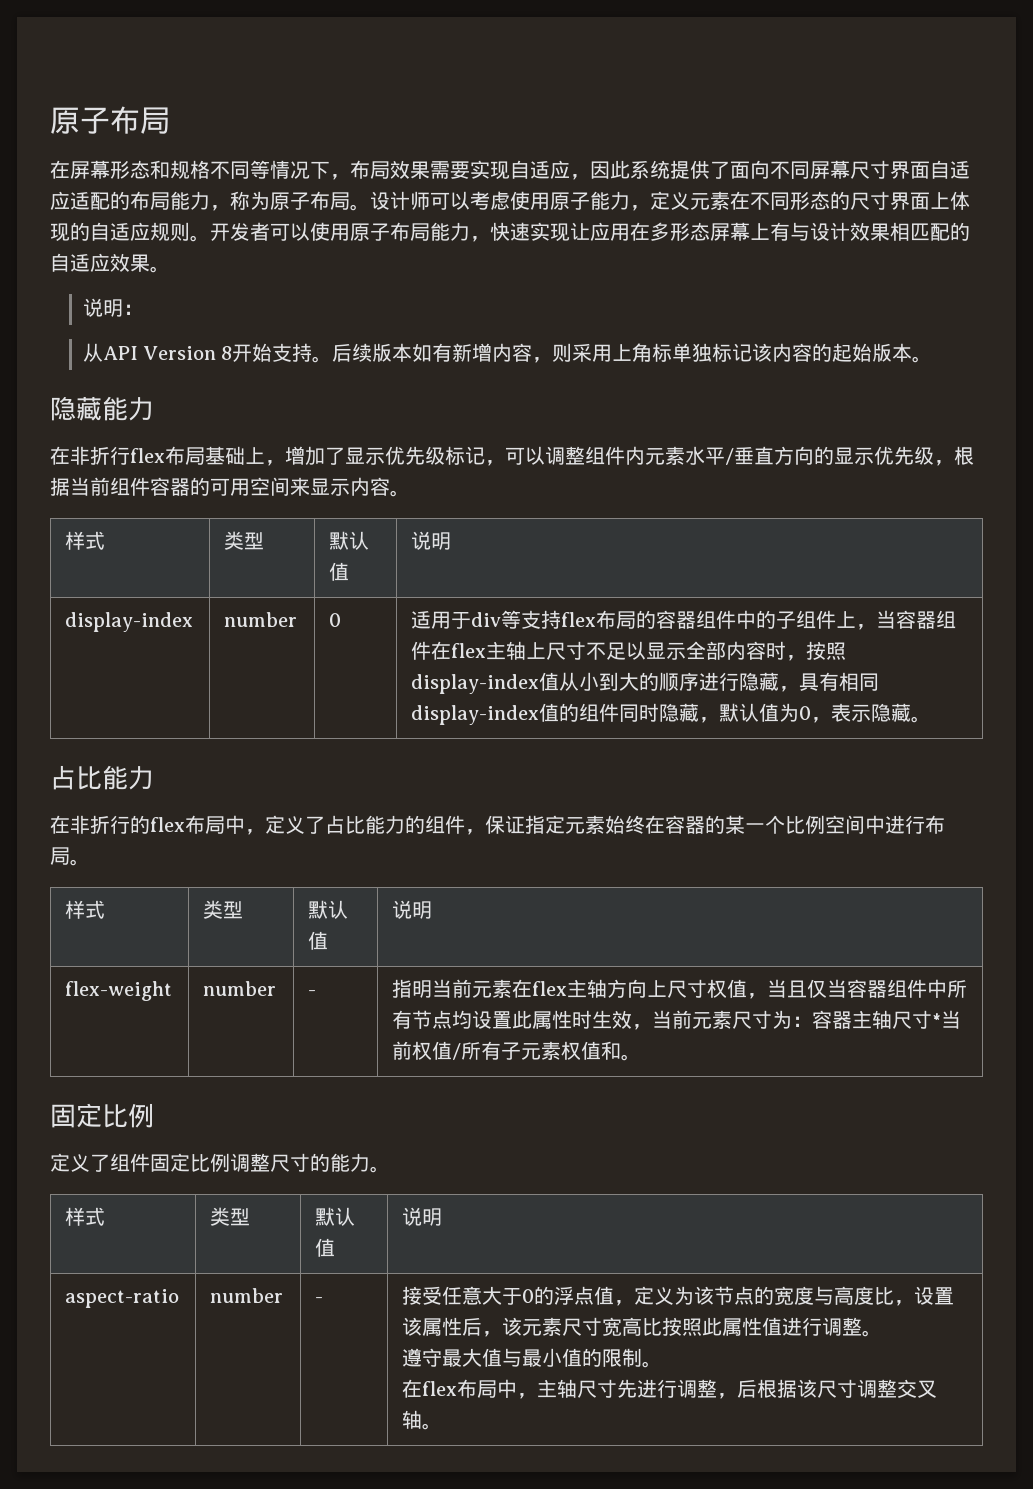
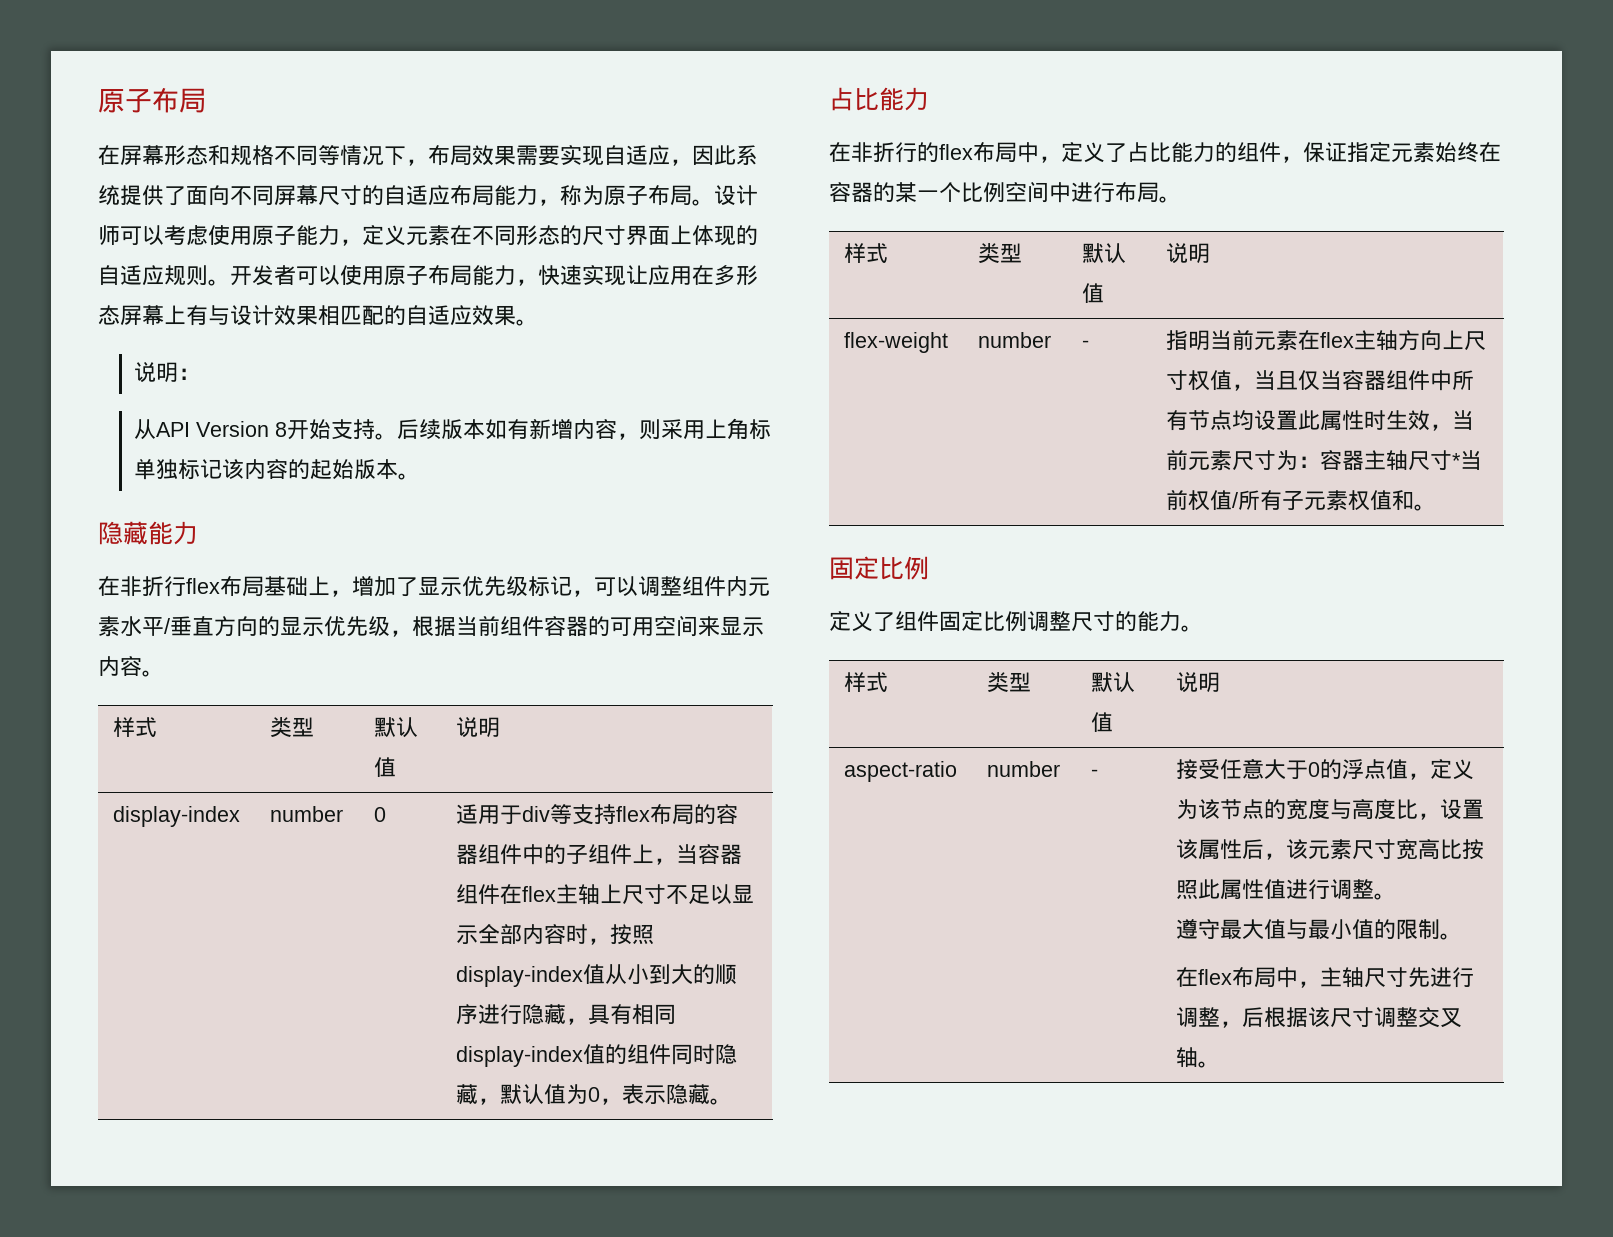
- 在屏幕形态和规格不同等情况下，布局效果需要实现自适应，因此系统提供了面向不同屏幕尺寸界面自适应适配的布局能力，称为原子布局。
+ 在屏幕形态和规格不同等情况下，布局效果需要实现自适应，因此系统提供了面向不同屏幕尺寸的自适应布局能力，称为原子布局。

